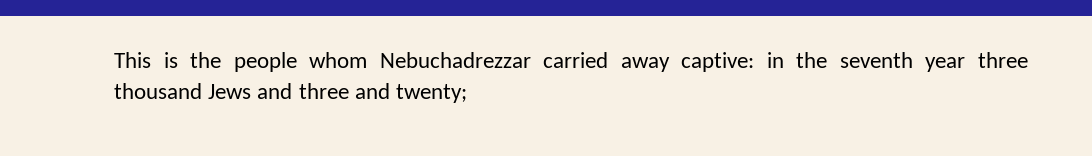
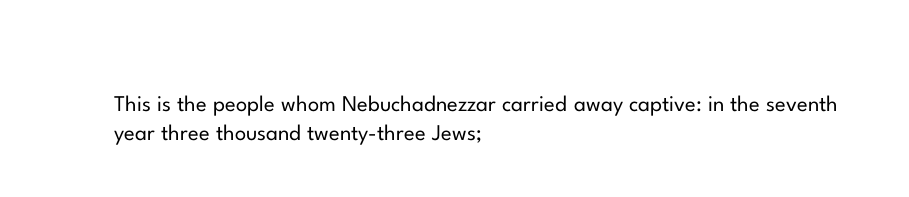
- This is the people whom Nebuchadrezzar carried away captive: in the seventh year three thousand Jews and three and twenty;
+ This is the people whom Nebuchadnezzar carried away captive: in the seventh year three thousand twenty-three Jews;

